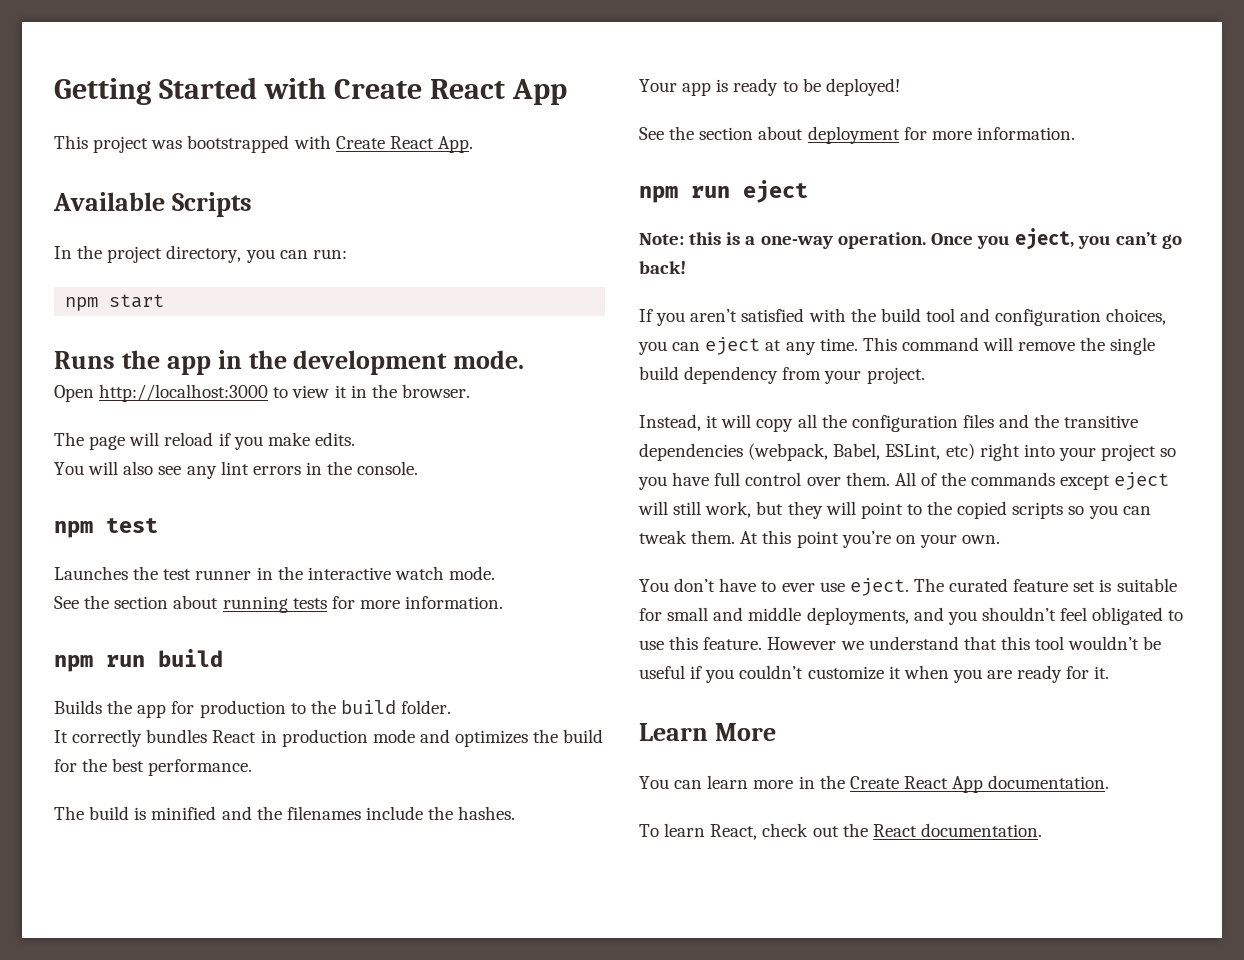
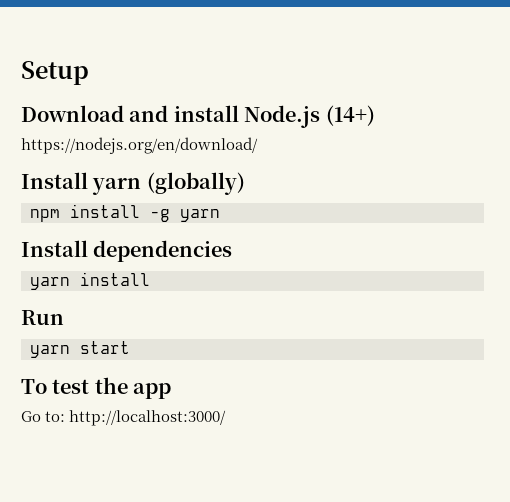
- Getting Started with Create React App
- This project was bootstrapped with Create React App.
- Available Scripts
- In the project directory, you can run:
- npm start
+ Setup
+ Download and install Node.js (14+)
+ https://nodejs.org/en/download/
+ Install yarn (globally)
+ npm install -g yarn
+ Install dependencies
+ yarn install
+ Run
+ yarn start
- Runs the app in the development mode.
- Open http://localhost:3000 to view it in the browser.
- The page will reload if you make edits.
- You will also see any lint errors in the console.
- npm test
- Launches the test runner in the interactive watch mode.
- See the section about running tests for more information.
- npm run build
- Builds the app for production to the build folder.
- It correctly bundles React in production mode and optimizes the build for the best performance.
- The build is minified and the filenames include the hashes.
- Your app is ready to be deployed!
- See the section about deployment for more information.
- npm run eject
- Note: this is a one-way operation. Once you eject, you can’t go back!
- If you aren’t satisfied with the build tool and configuration choices, you can eject at any time. This command will remove the single build dependency from your project.
- Instead, it will copy all the configuration files and the transitive dependencies (webpack, Babel, ESLint, etc) right into your project so you have full control over them. All of the commands except eject will still work, but they will point to the copied scripts so you can tweak them. At this point you’re on your own.
- You don’t have to ever use eject. The curated feature set is suitable for small and middle deployments, and you shouldn’t feel obligated to use this feature. However we understand that this tool wouldn’t be useful if you couldn’t customize it when you are ready for it.
- Learn More
- You can learn more in the Create React App documentation.
- To learn React, check out the React documentation.
+ To test the app
+ Go to: http://localhost:3000/

